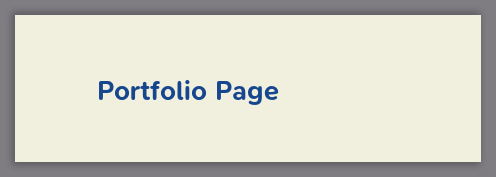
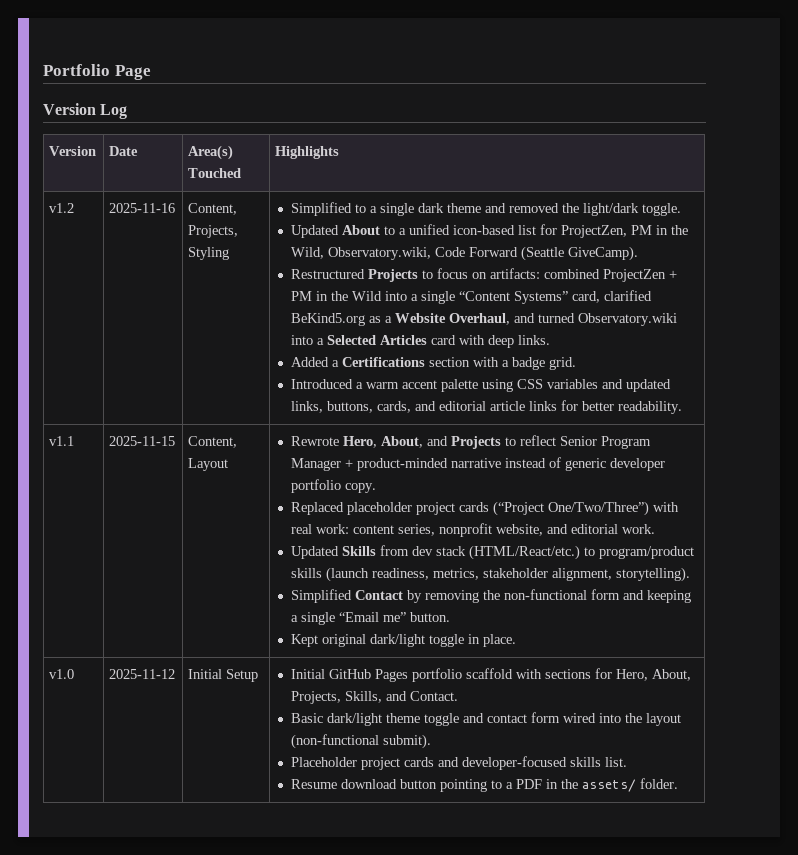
+ Version Log
+ Version | Date | Area(s) Touched | Highlights
+ v1.2 | 2025-11-16 | Content, Projects, Styling | Simplified to a single dark theme and removed the light/dark toggle.
+ Updated About to a unified icon-based list for ProjectZen, PM in the Wild, Observatory.wiki, Code Forward (Seattle GiveCamp).
+ Restructured Projects to focus on artifacts: combined ProjectZen + PM in the Wild into a single “Content Systems” card, clarified BeKind5.org as a Website Overhaul, and turned Observatory.wiki into a Selected Articles card with deep links.
+ Added a Certifications section with a badge grid.
+ Introduced a warm accent palette using CSS variables and updated links, buttons, cards, and editorial article links for better readability.
+ v1.1 | 2025-11-15 | Content, Layout | Rewrote Hero, About, and Projects to reflect Senior Program Manager + product-minded narrative instead of generic developer portfolio copy.
+ Replaced placeholder project cards (“Project One/Two/Three”) with real work: content series, nonprofit website, and editorial work.
+ Updated Skills from dev stack (HTML/React/etc.) to program/product skills (launch readiness, metrics, stakeholder alignment, storytelling).
+ Simplified Contact by removing the non-functional form and keeping a single “Email me” button.
+ Kept original dark/light toggle in place.
+ v1.0 | 2025-11-12 | Initial Setup | Initial GitHub Pages portfolio scaffold with sections for Hero, About, Projects, Skills, and Contact.
+ Basic dark/light theme toggle and contact form wired into the layout (non-functional submit).
+ Placeholder project cards and developer-focused skills list.
+ Resume download button pointing to a PDF in the assets/ folder.

